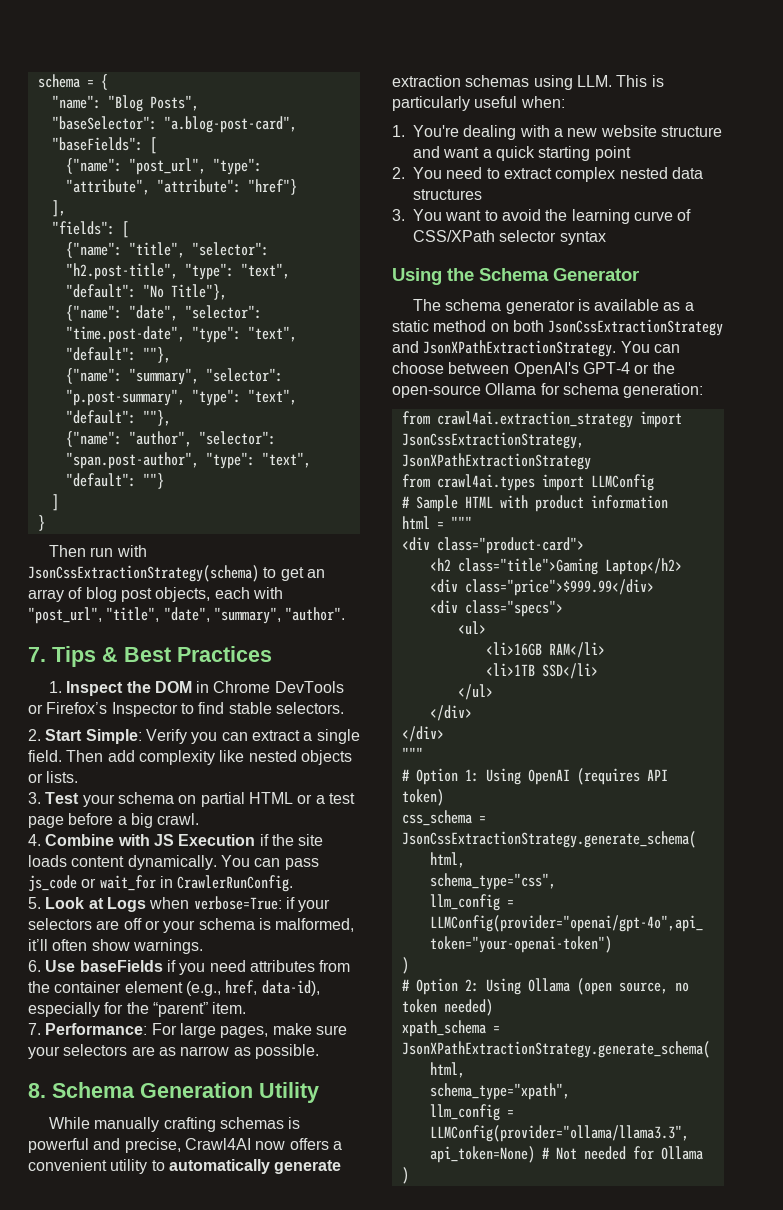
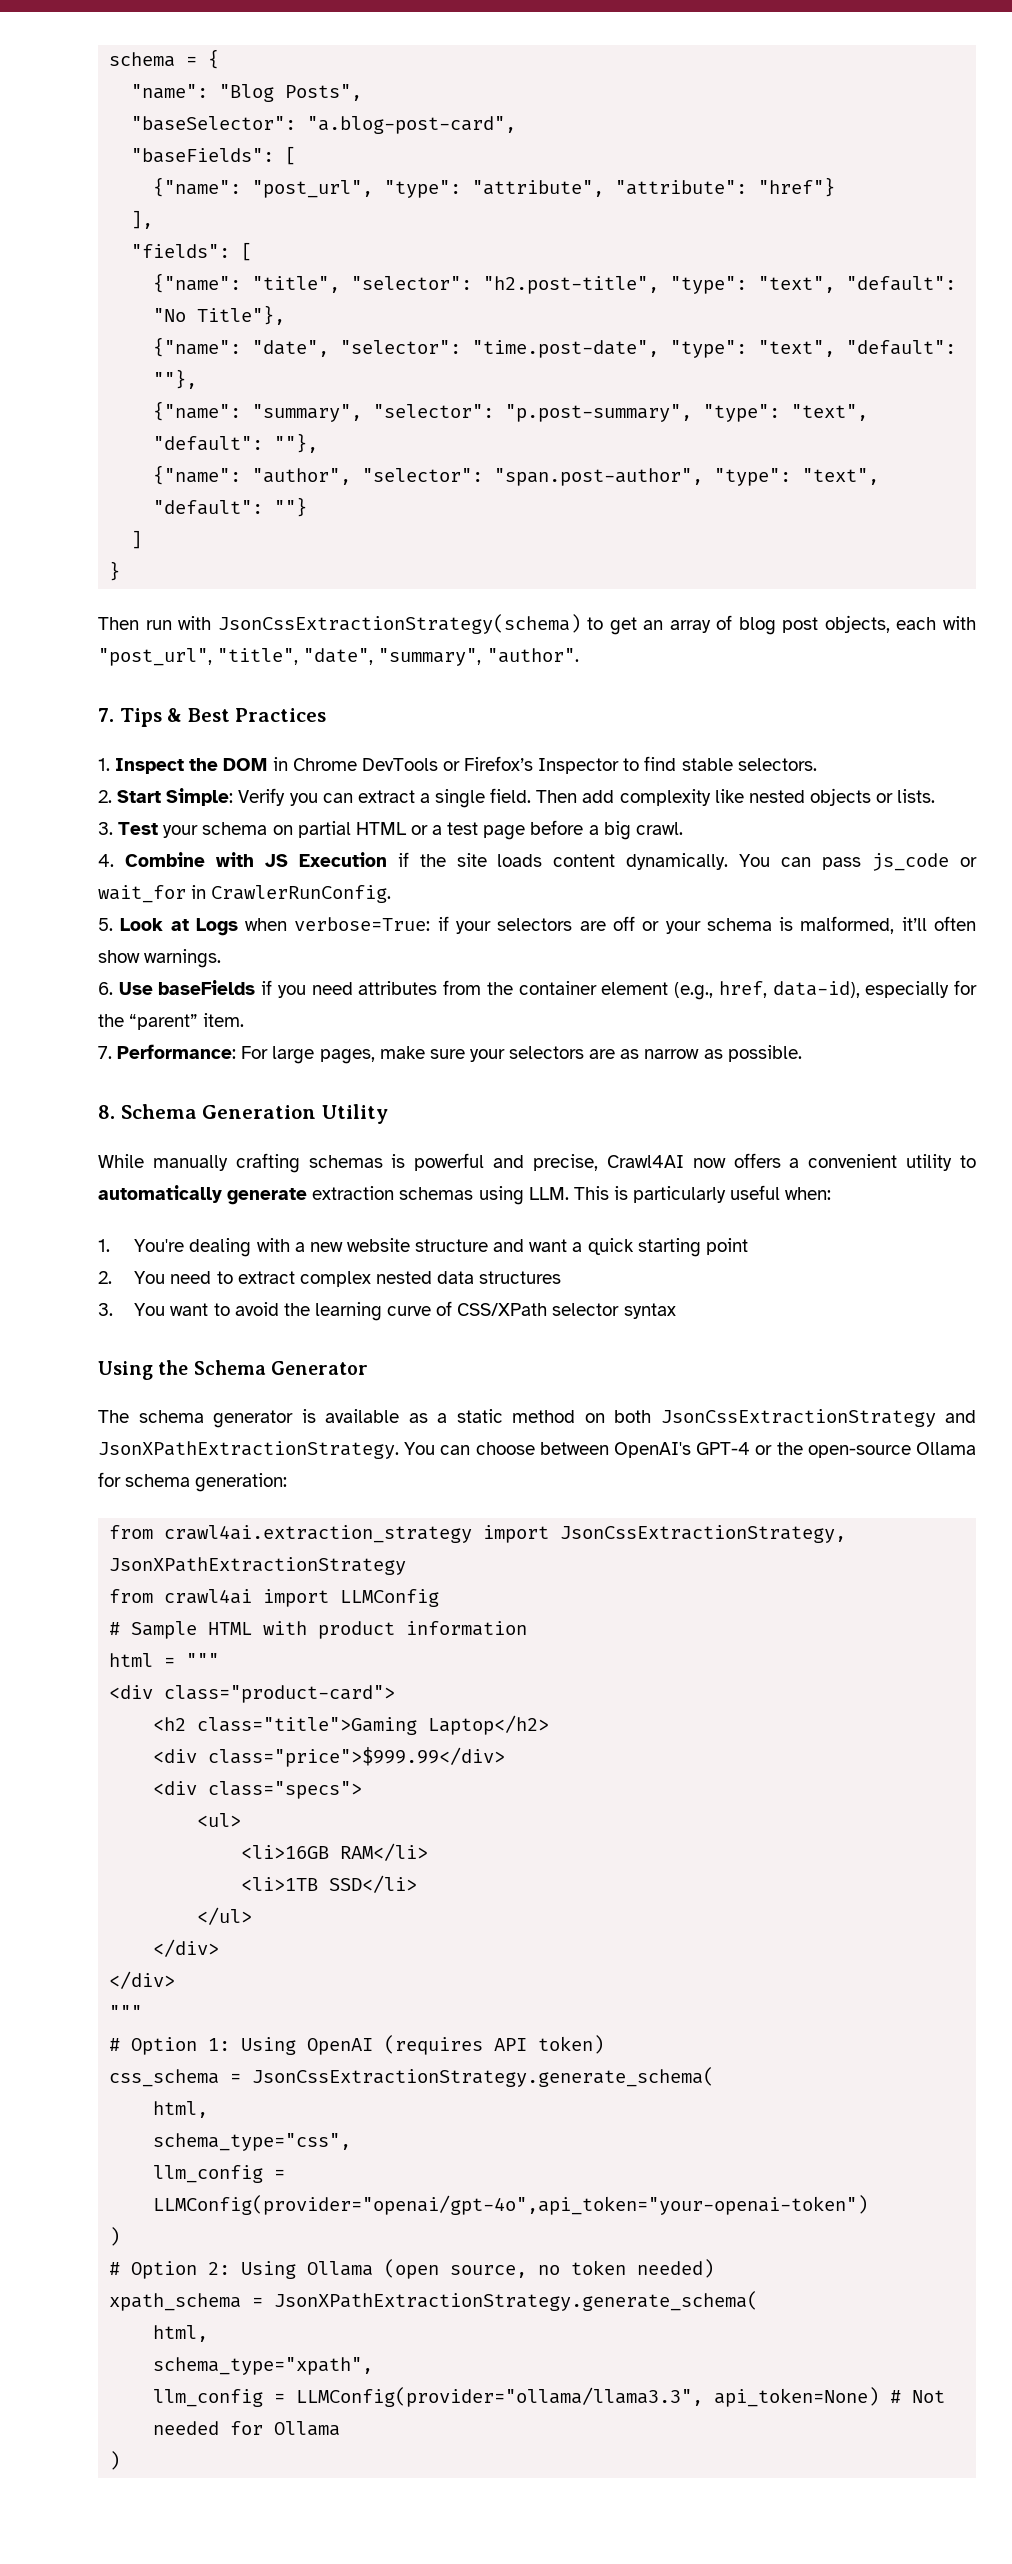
- from crawl4ai.types import LLMConfig
+ from crawl4ai import LLMConfig

